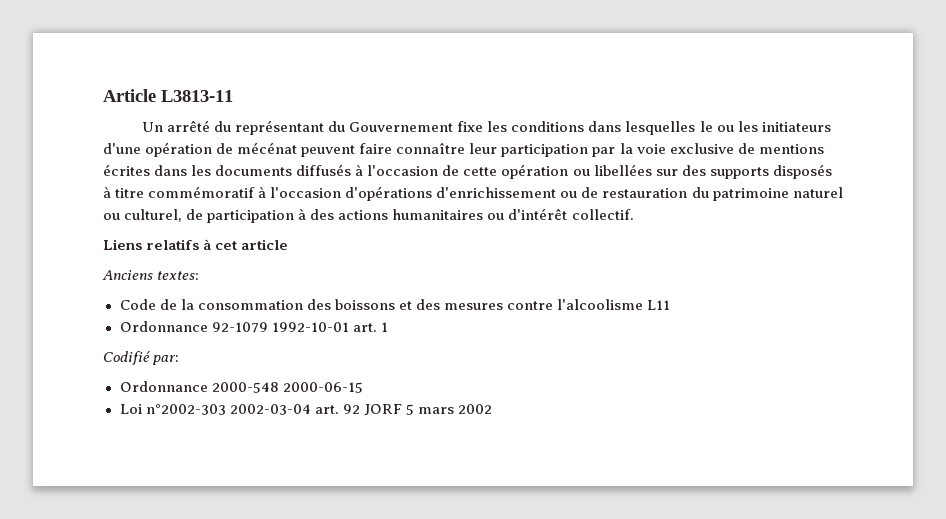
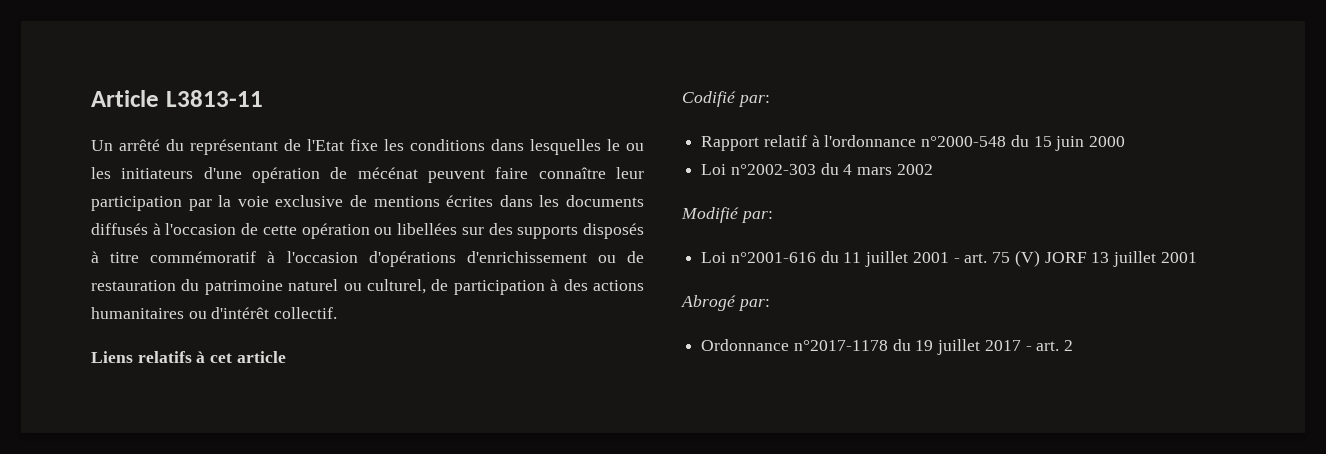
- Un arrêté du représentant du Gouvernement fixe les conditions dans lesquelles le ou les initiateurs d'une opération de mécénat peuvent faire connaître leur participation par la voie exclusive de mentions écrites dans les documents diffusés à l'occasion de cette opération ou libellées sur des supports disposés à titre commémoratif à l'occasion d'opérations d'enrichissement ou de restauration du patrimoine naturel ou culturel, de participation à des actions humanitaires ou d'intérêt collectif.
+ Un arrêté du représentant de l'Etat fixe les conditions dans lesquelles le ou les initiateurs d'une opération de mécénat peuvent faire connaître leur participation par la voie exclusive de mentions écrites dans les documents diffusés à l'occasion de cette opération ou libellées sur des supports disposés à titre commémoratif à l'occasion d'opérations d'enrichissement ou de restauration du patrimoine naturel ou culturel, de participation à des actions humanitaires ou d'intérêt collectif.
- Anciens textes:
- Code de la consommation des boissons et des mesures contre l'alcoolisme L11
- Ordonnance 92-1079 1992-10-01 art. 1
  Codifié par:
- Ordonnance 2000-548 2000-06-15
- Loi n°2002-303 2002-03-04 art. 92 JORF 5 mars 2002
+ Rapport relatif à l'ordonnance n°2000-548 du 15 juin 2000
+ Loi n°2002-303 du 4 mars 2002
+ Modifié par:
+ Loi n°2001-616 du 11 juillet 2001 - art. 75 (V) JORF 13 juillet 2001
+ Abrogé par:
+ Ordonnance n°2017-1178 du 19 juillet 2017 - art. 2

